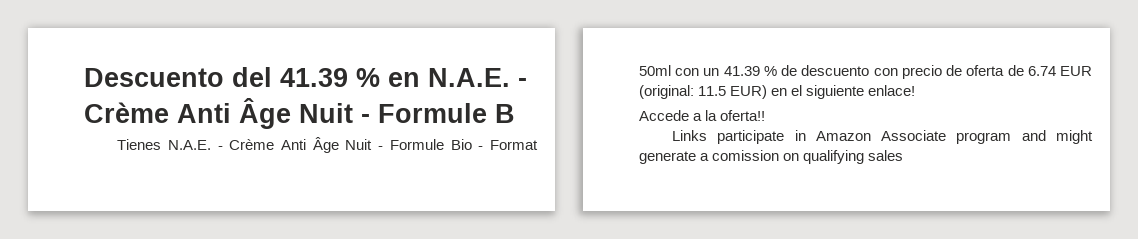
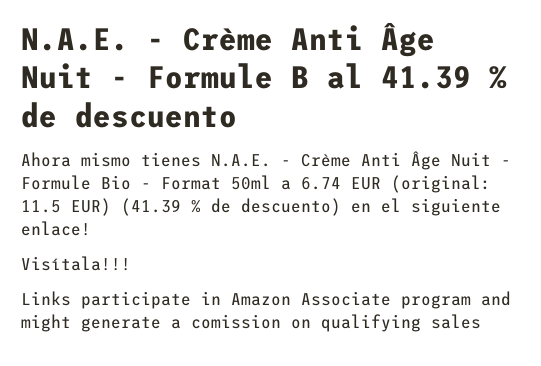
- Descuento del 41.39 % en N.A.E. - Crème Anti Âge Nuit - Formule B
- Tienes N.A.E. - Crème Anti Âge Nuit - Formule Bio - Format 50ml con un 41.39 % de descuento con precio de oferta de 6.74 EUR (original: 11.5 EUR) en el siguiente enlace!
+ N.A.E. - Crème Anti Âge Nuit - Formule B al 41.39 % de descuento
+ Ahora mismo tienes N.A.E. - Crème Anti Âge Nuit - Formule Bio - Format 50ml a 6.74 EUR (original: 11.5 EUR) (41.39 % de descuento) en el siguiente enlace!
- Accede a la oferta!!
+ Visítala!!!

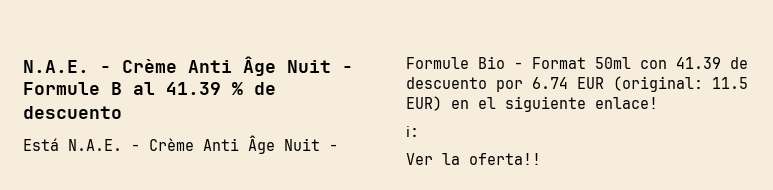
- Ahora mismo tienes N.A.E. - Crème Anti Âge Nuit - Formule Bio - Format 50ml a 6.74 EUR (original: 11.5 EUR) (41.39 % de descuento) en el siguiente enlace!
+ Está N.A.E. - Crème Anti Âge Nuit - Formule Bio - Format 50ml con 41.39 de descuento por 6.74 EUR (original: 11.5 EUR) en el siguiente enlace!
- Visítala!!!
- Links participate in Amazon Associate program and might generate a comission on qualifying sales
+ ℹ:
+ Ver la oferta!!

